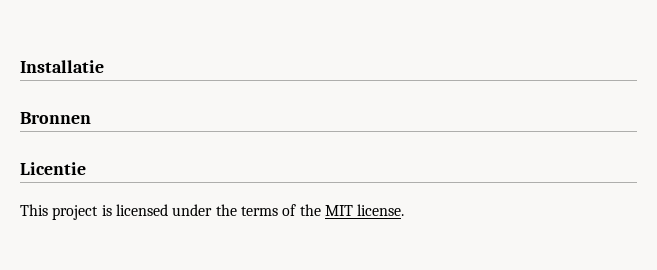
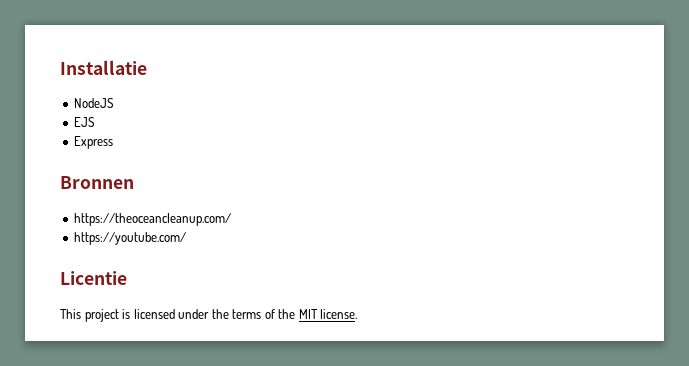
+ NodeJS
+ EJS
+ Express
+ https://theoceancleanup.com/
+ https://youtube.com/

